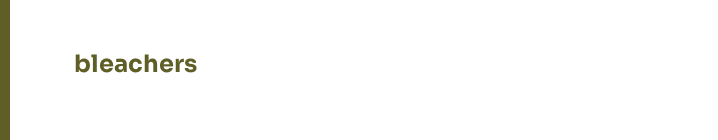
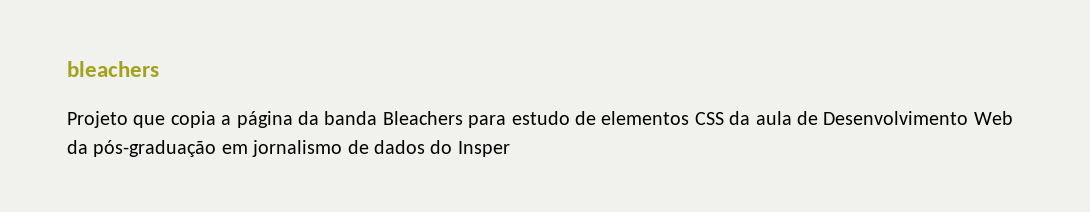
+ Projeto que copia a página da banda Bleachers para estudo de elementos CSS da aula de Desenvolvimento Web da pós-graduação em jornalismo de dados do Insper

